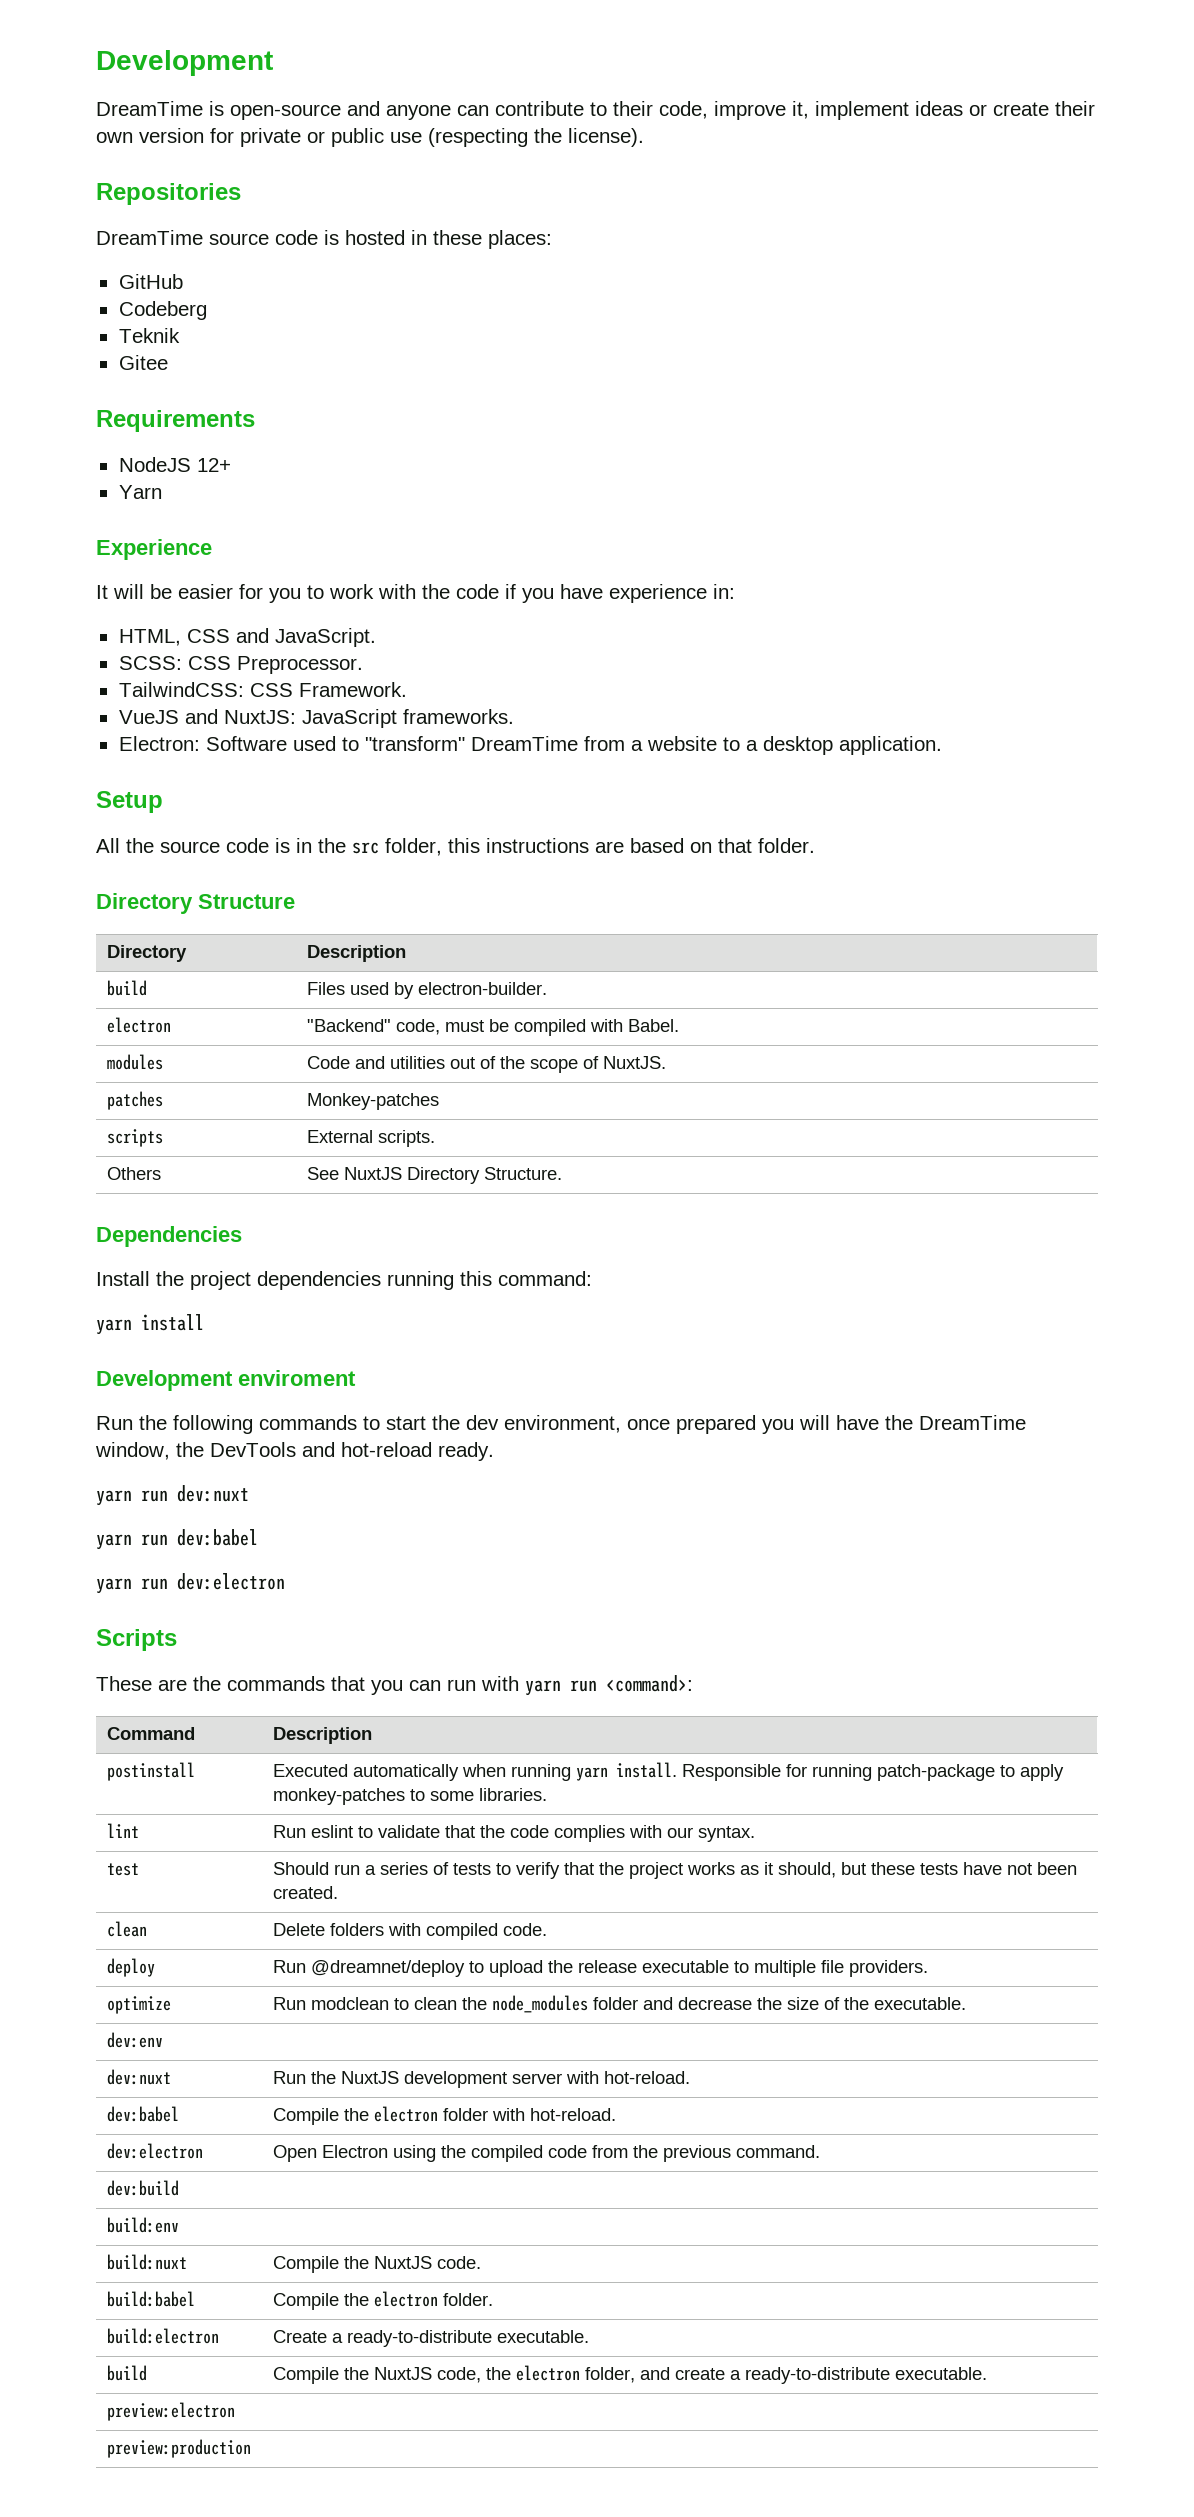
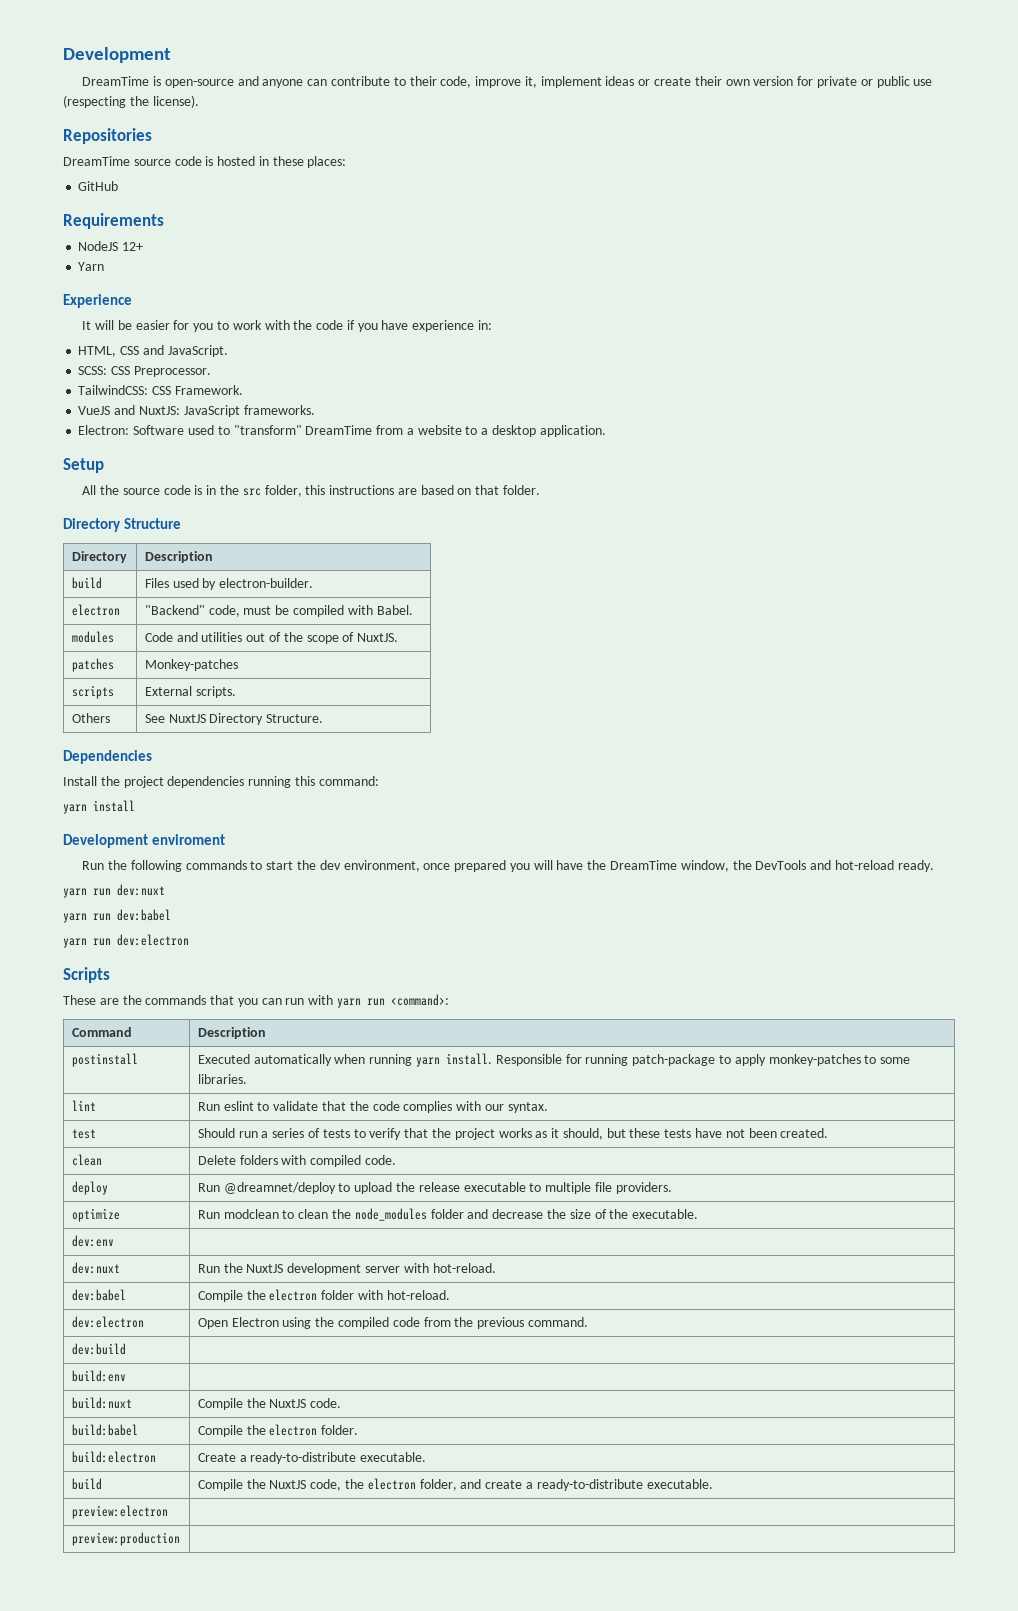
- Codeberg
- Teknik
- Gitee

